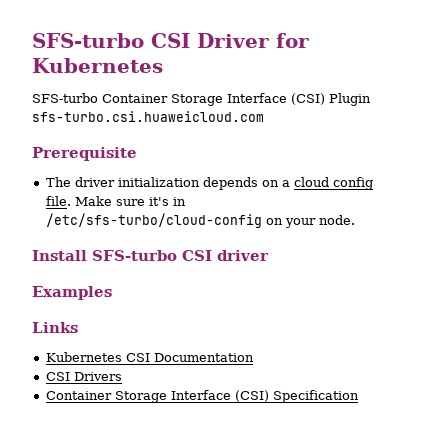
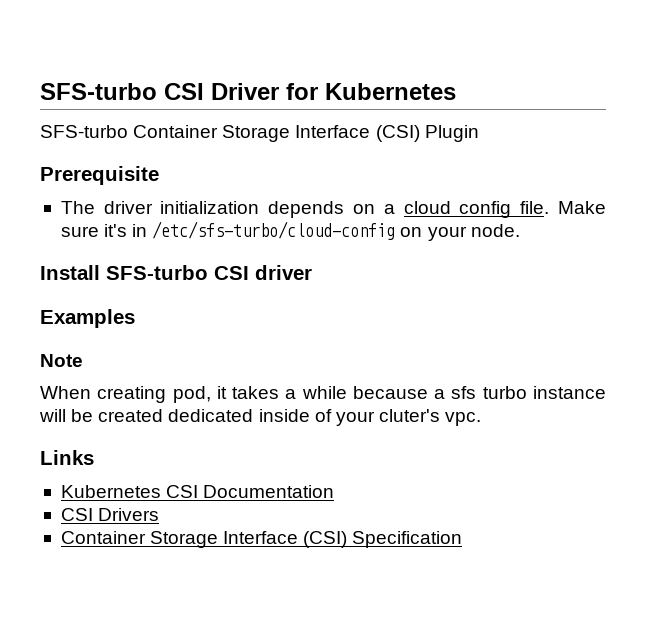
- SFS-turbo Container Storage Interface (CSI) Plugin sfs-turbo.csi.huaweicloud.com
+ SFS-turbo Container Storage Interface (CSI) Plugin
+ Note
+ When creating pod, it takes a while because a sfs turbo instance will be created dedicated inside of your cluter's vpc.

